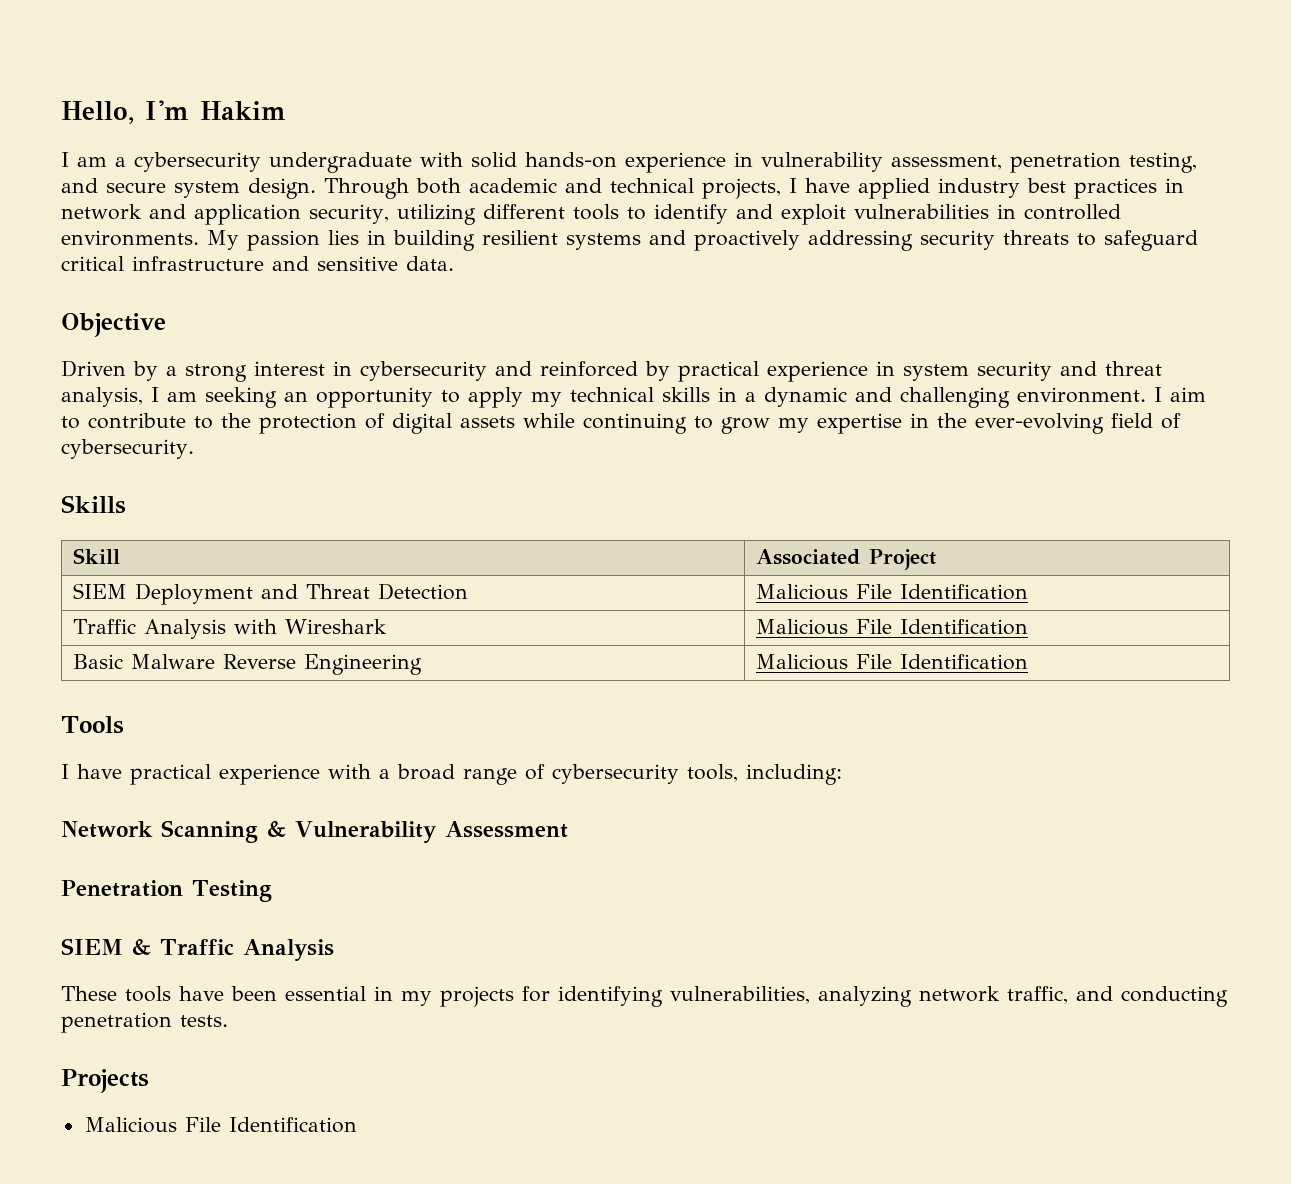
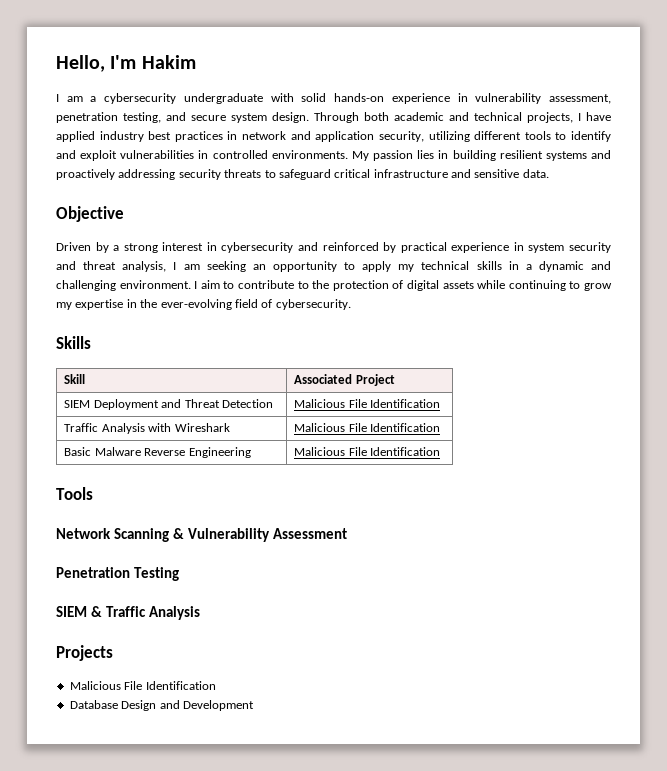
- I have practical experience with a broad range of cybersecurity tools, including:
- These tools have been essential in my projects for identifying vulnerabilities, analyzing network traffic, and conducting penetration tests.
+ Database Design and Development

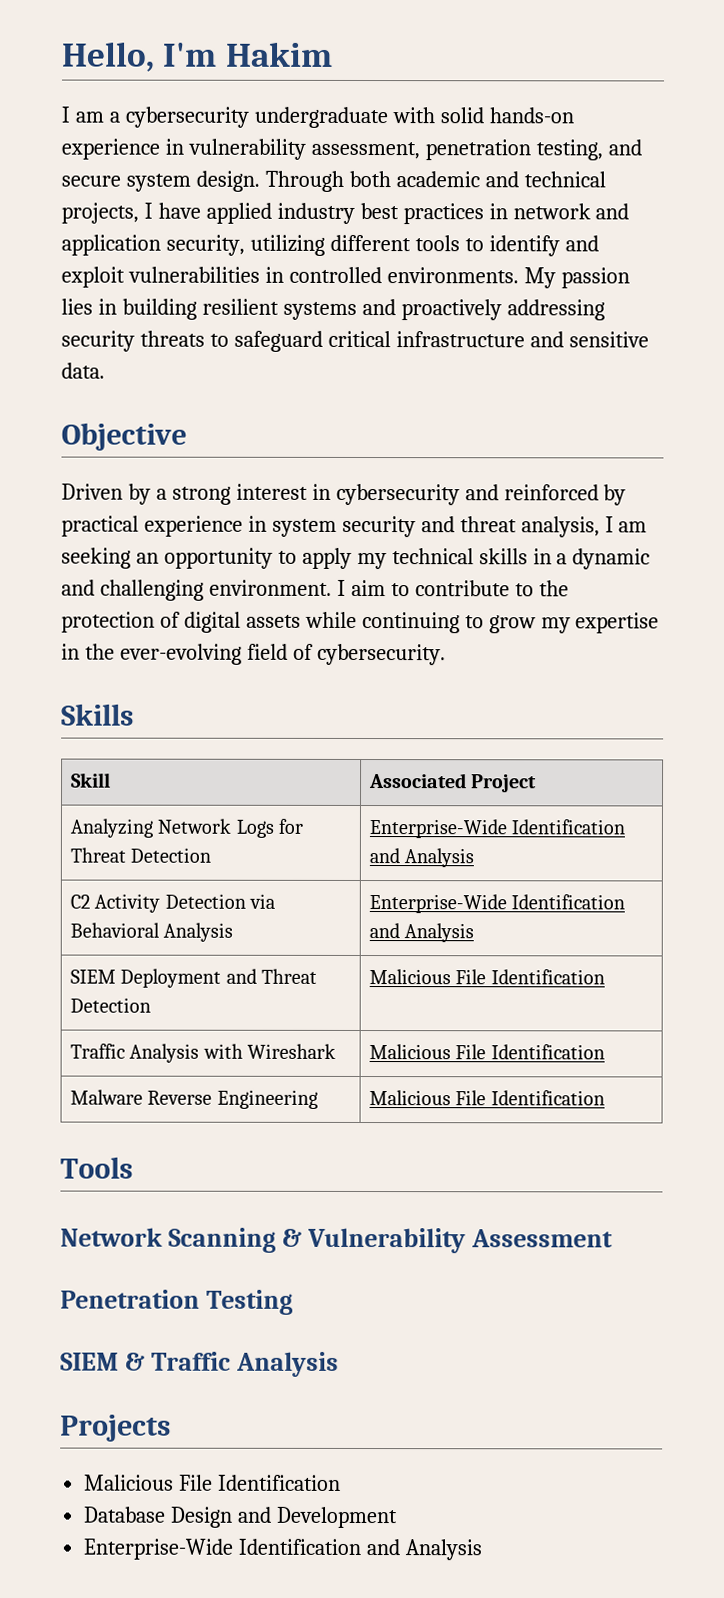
+ Analyzing Network Logs for Threat Detection | Enterprise-Wide Identification and Analysis
+ C2 Activity Detection via Behavioral Analysis | Enterprise-Wide Identification and Analysis
- Basic Malware Reverse Engineering | Malicious File Identification
+ Malware Reverse Engineering | Malicious File Identification
  Database Design and Development
+ Enterprise-Wide Identification and Analysis

